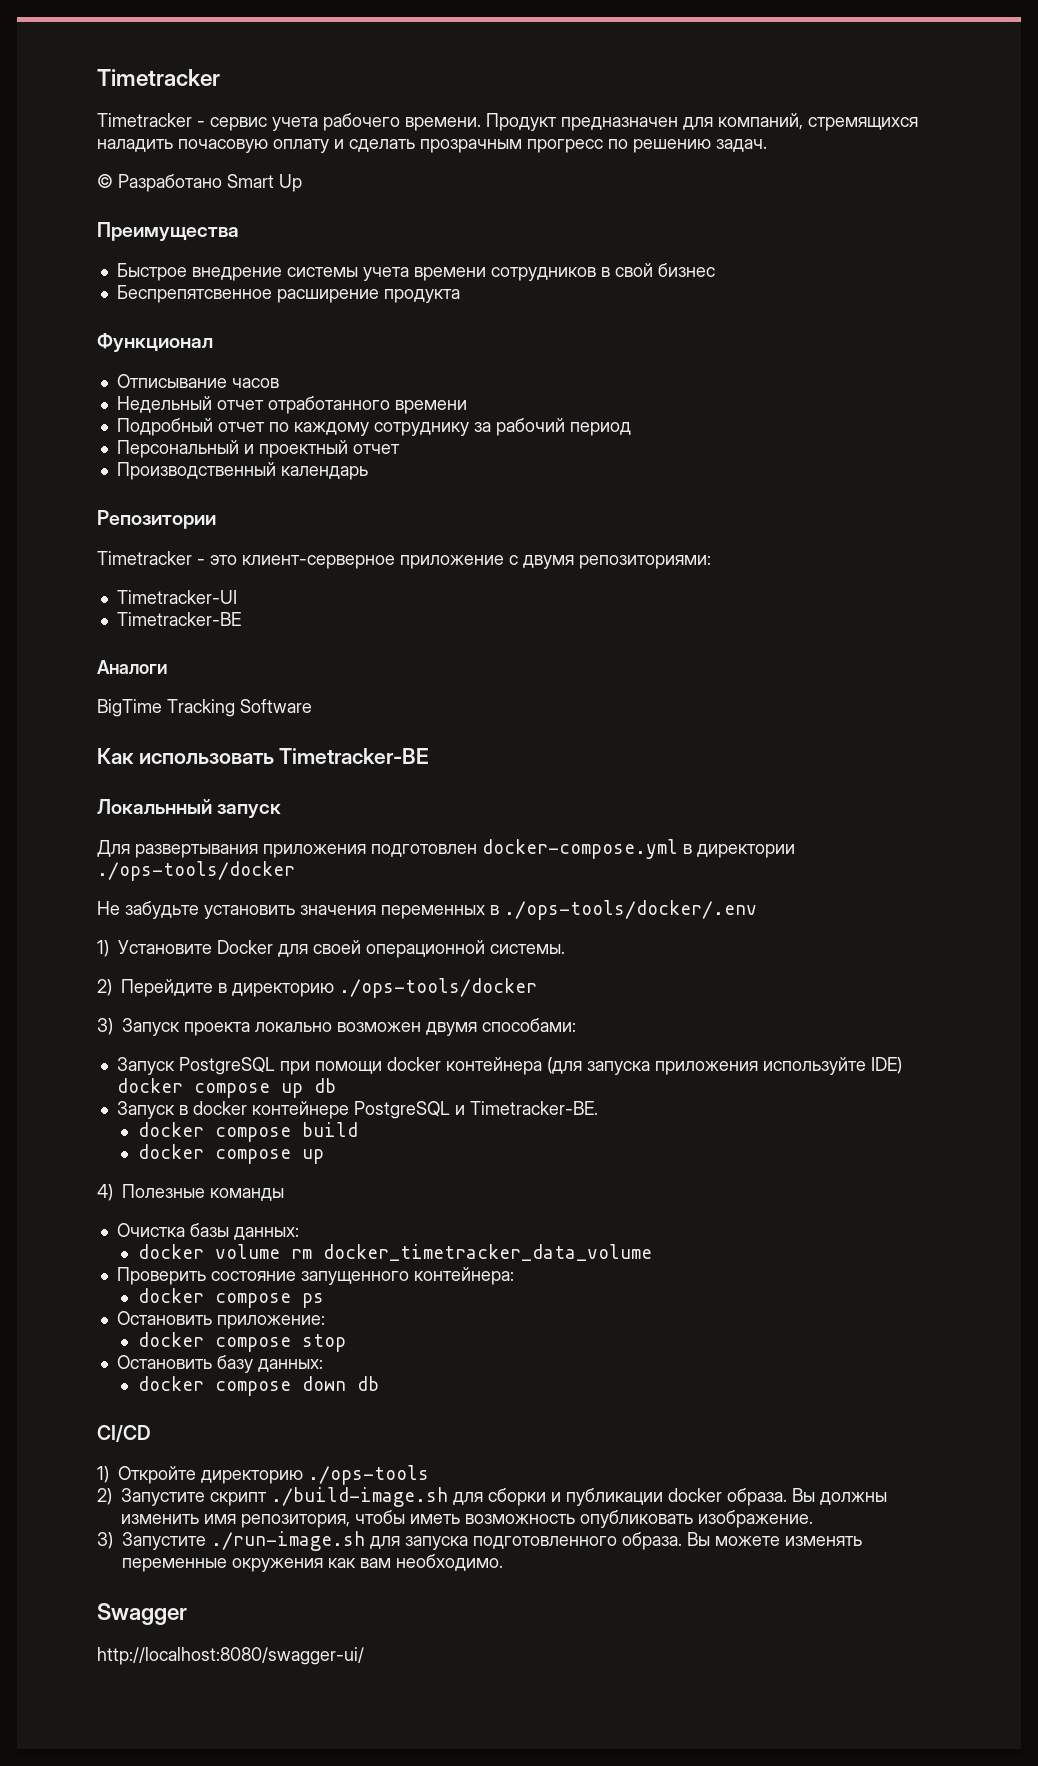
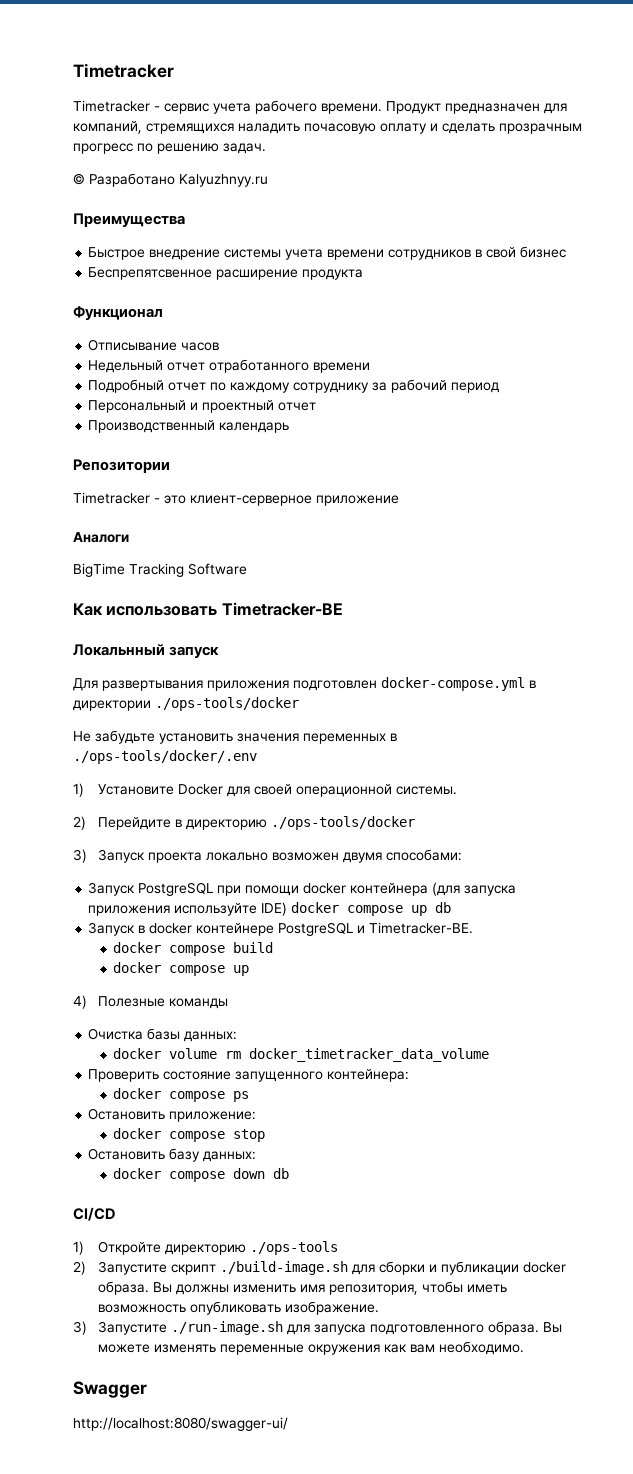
- © Разработано Smart Up
+ © Разработано Kalyuzhnyy.ru
- Timetracker - это клиент-серверное приложение с двумя репозиториями:
- Timetracker-UI
- Timetracker-BE
+ Timetracker - это клиент-серверное приложение

